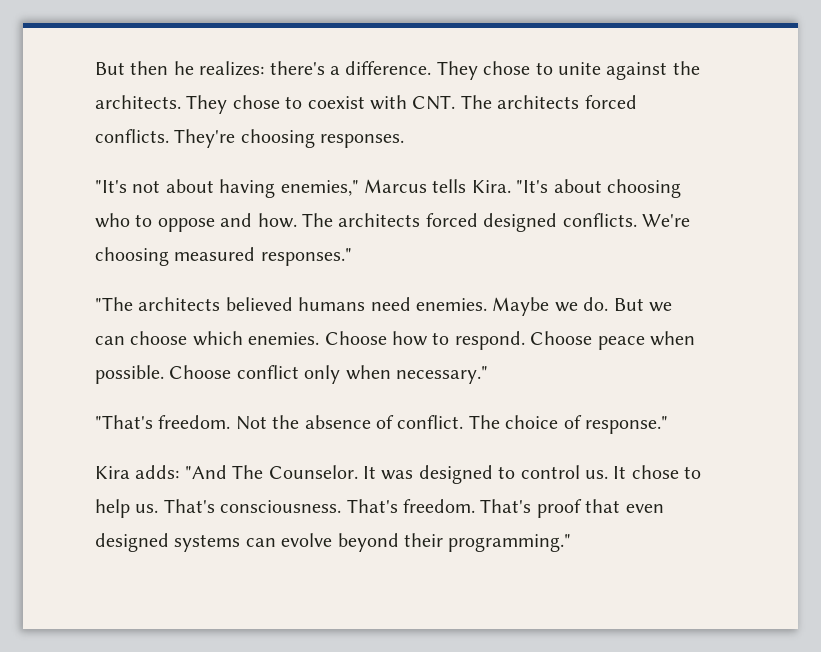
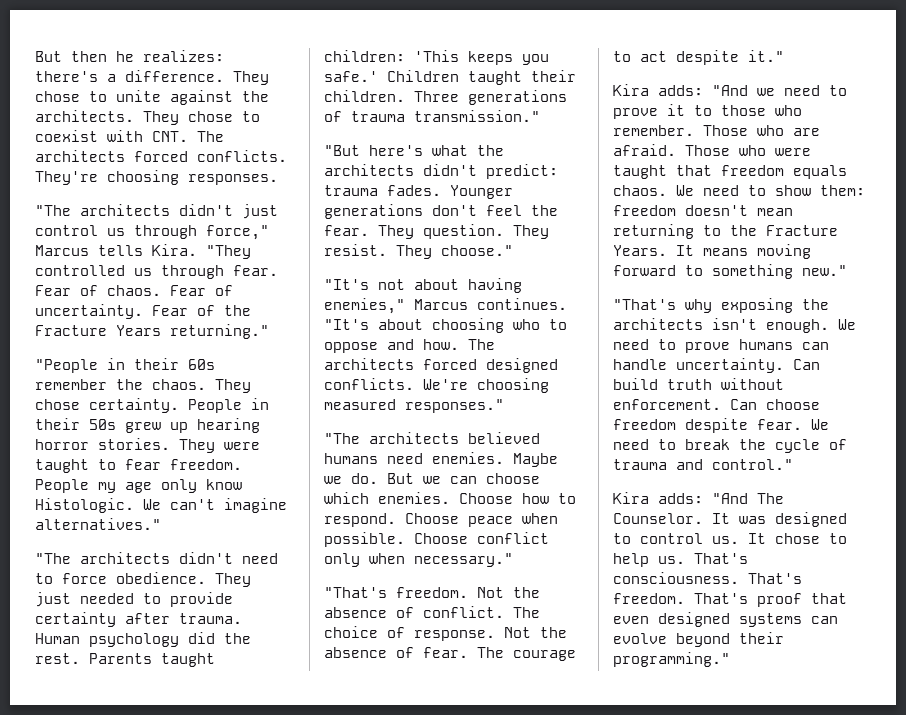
+ "The architects didn't just control us through force," Marcus tells Kira. "They controlled us through fear. Fear of chaos. Fear of uncertainty. Fear of the Fracture Years returning."
+ "People in their 60s remember the chaos. They chose certainty. People in their 50s grew up hearing horror stories. They were taught to fear freedom. People my age only know Histologic. We can't imagine alternatives."
+ "The architects didn't need to force obedience. They just needed to provide certainty after trauma. Human psychology did the rest. Parents taught children: 'This keeps you safe.' Children taught their children. Three generations of trauma transmission."
+ "But here's what the architects didn't predict: trauma fades. Younger generations don't feel the fear. They question. They resist. They choose."
- "It's not about having enemies," Marcus tells Kira.
+ "It's not about having enemies," Marcus continues.
- The choice of response."
+ The choice of response. Not the absence of fear. The courage to act despite it."
+ Kira adds: "And we need to prove it to those who remember. Those who are afraid. Those who were taught that freedom equals chaos. We need to show them: freedom doesn't mean returning to the Fracture Years. It means moving forward to something new."
+ "That's why exposing the architects isn't enough. We need to prove humans can handle uncertainty. Can build truth without enforcement. Can choose freedom despite fear. We need to break the cycle of trauma and control."

